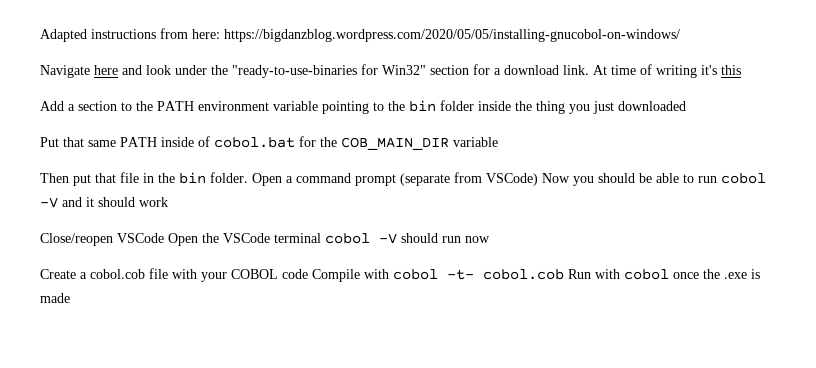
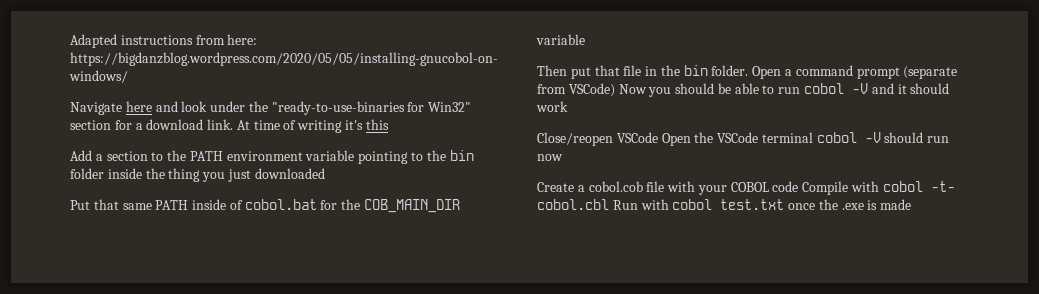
- Create a cobol.cob file with your COBOL code Compile with cobol -t- cobol.cob Run with cobol once the .exe is made
+ Create a cobol.cob file with your COBOL code Compile with cobol -t- cobol.cbl Run with cobol test.txt once the .exe is made

